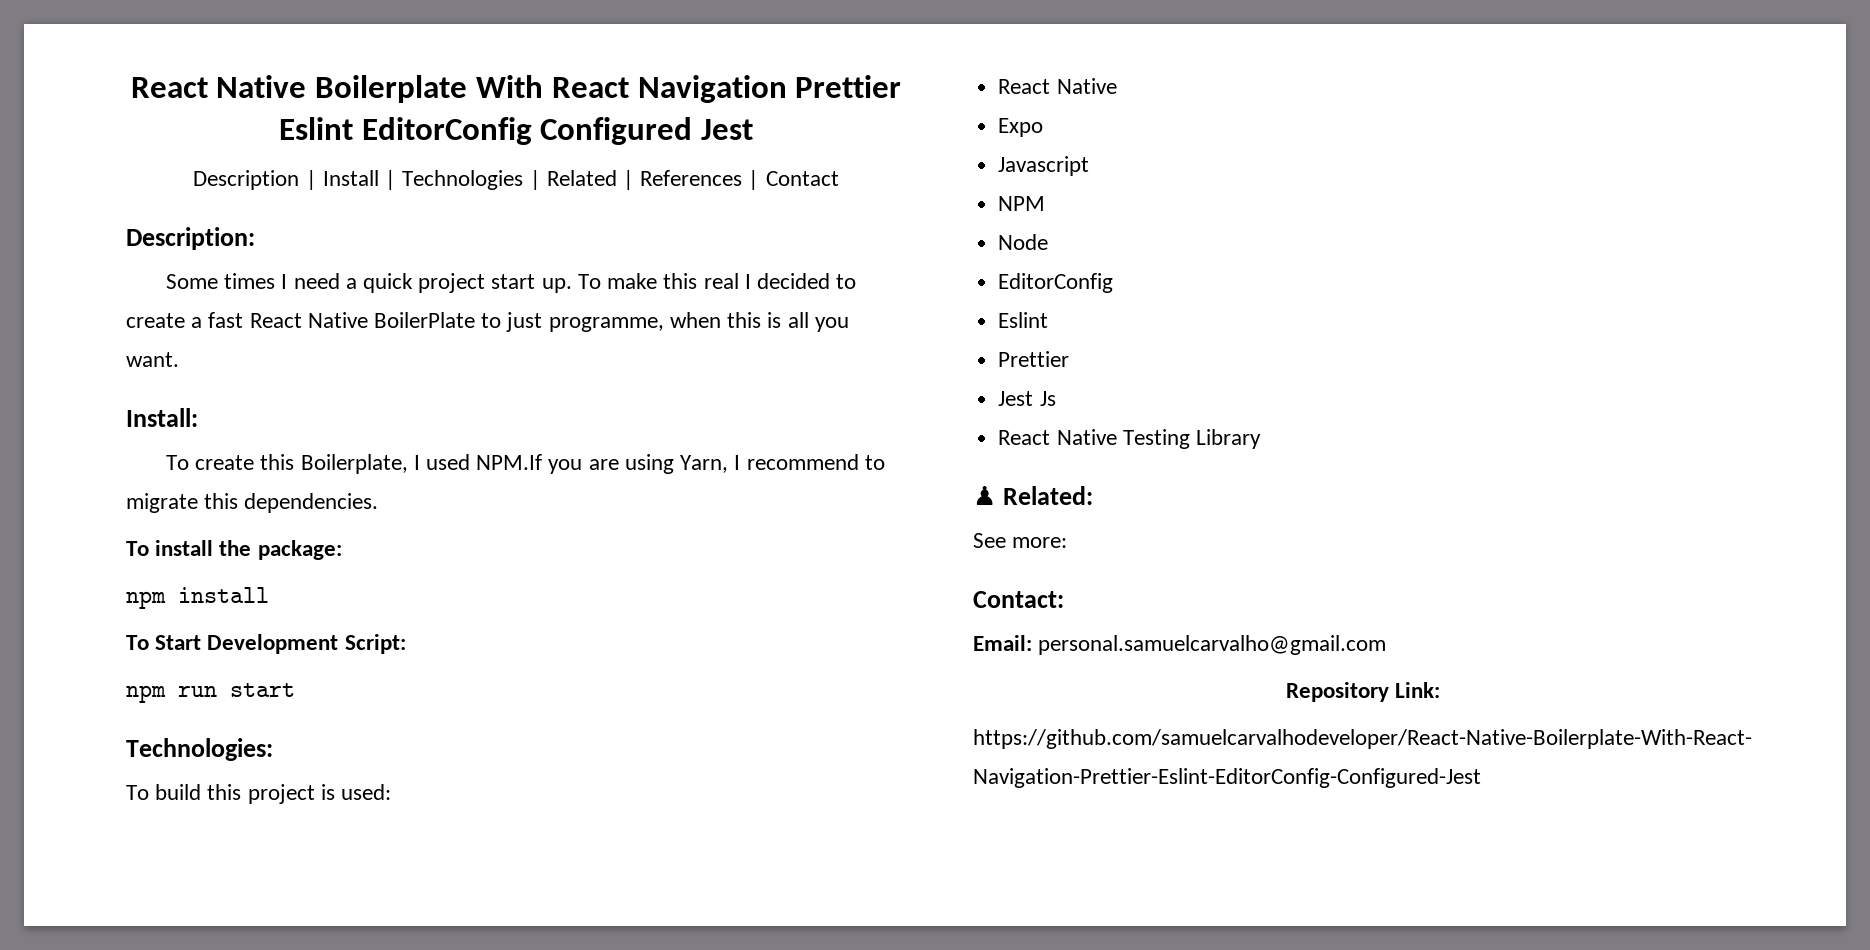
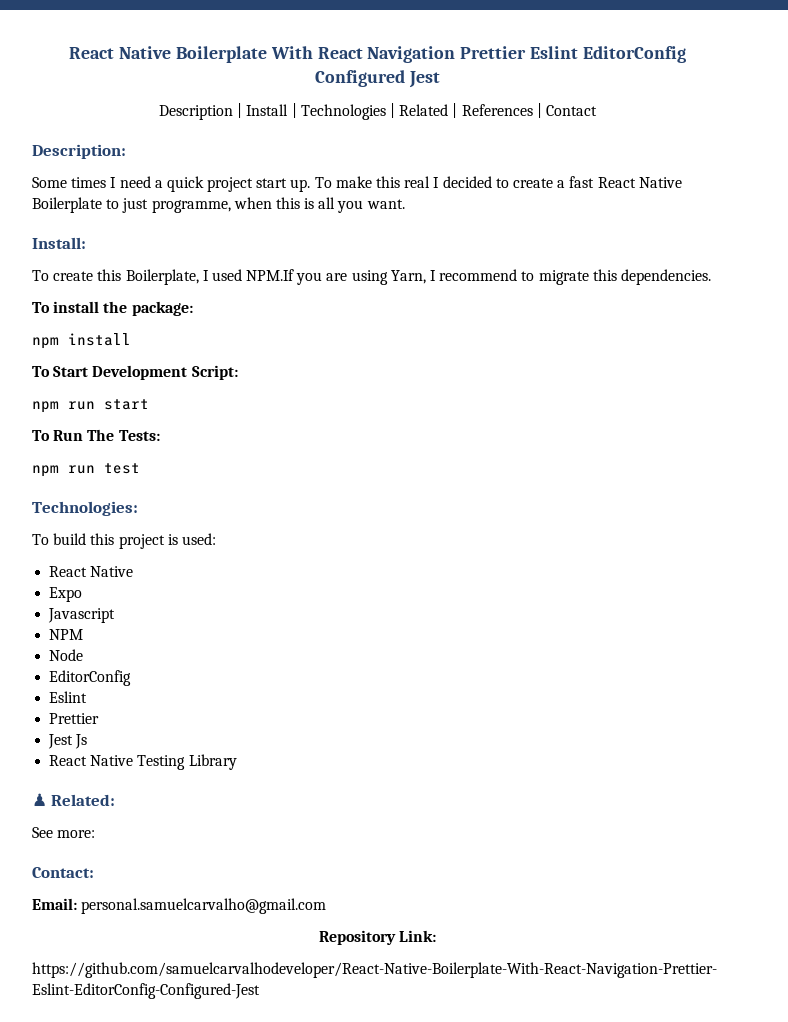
- To make this real I decided to create a fast React Native BoilerPlate to just programme, when this is all you want.
+ To make this real I decided to create a fast React Native Boilerplate to just programme, when this is all you want.
+ To Run The Tests:
+ npm run test

